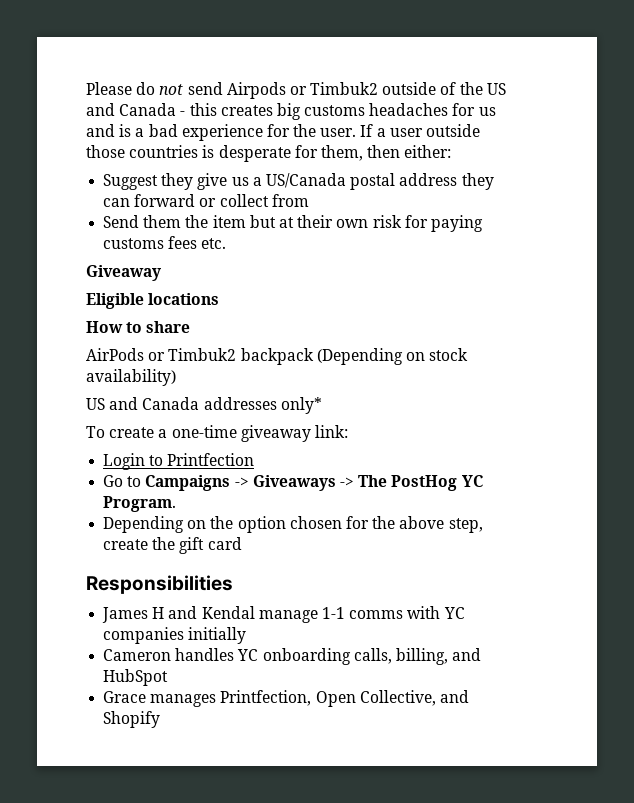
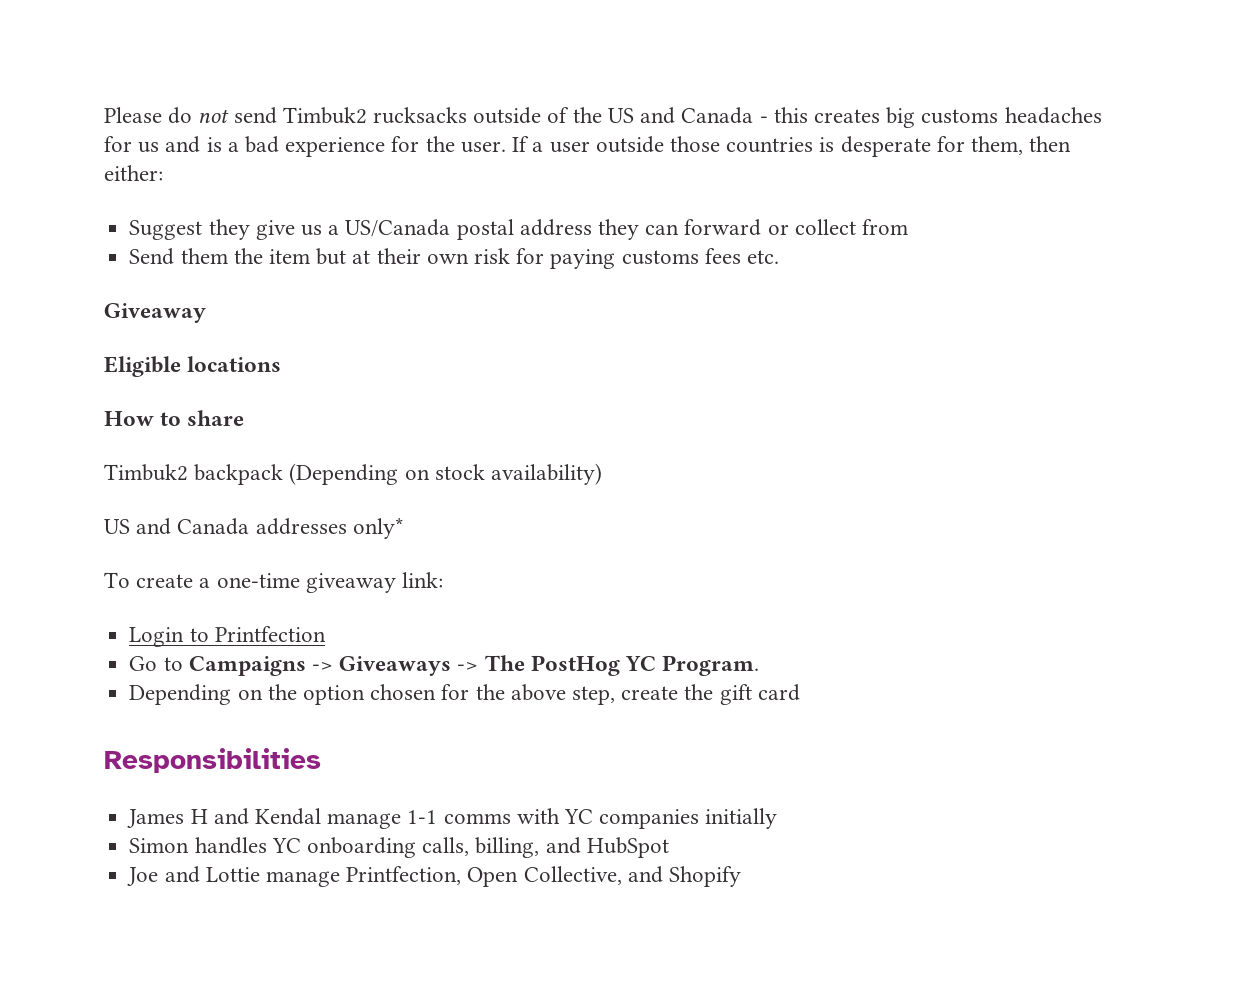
- Please do not send Airpods or Timbuk2 outside of the US and Canada - this creates big customs headaches for us and is a bad experience for the user.
+ Please do not send Timbuk2 rucksacks outside of the US and Canada - this creates big customs headaches for us and is a bad experience for the user.
- AirPods or Timbuk2 backpack (Depending on stock availability)
+ Timbuk2 backpack (Depending on stock availability)
- Cameron handles YC onboarding calls, billing, and HubSpot
+ Simon handles YC onboarding calls, billing, and HubSpot
- Grace manages Printfection, Open Collective, and Shopify
+ Joe and Lottie manage Printfection, Open Collective, and Shopify

